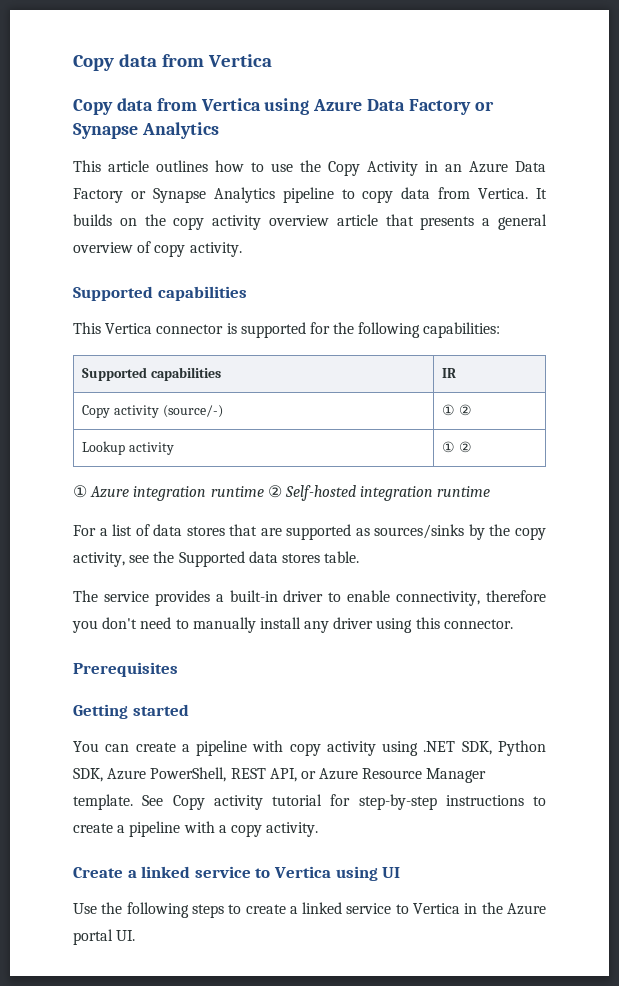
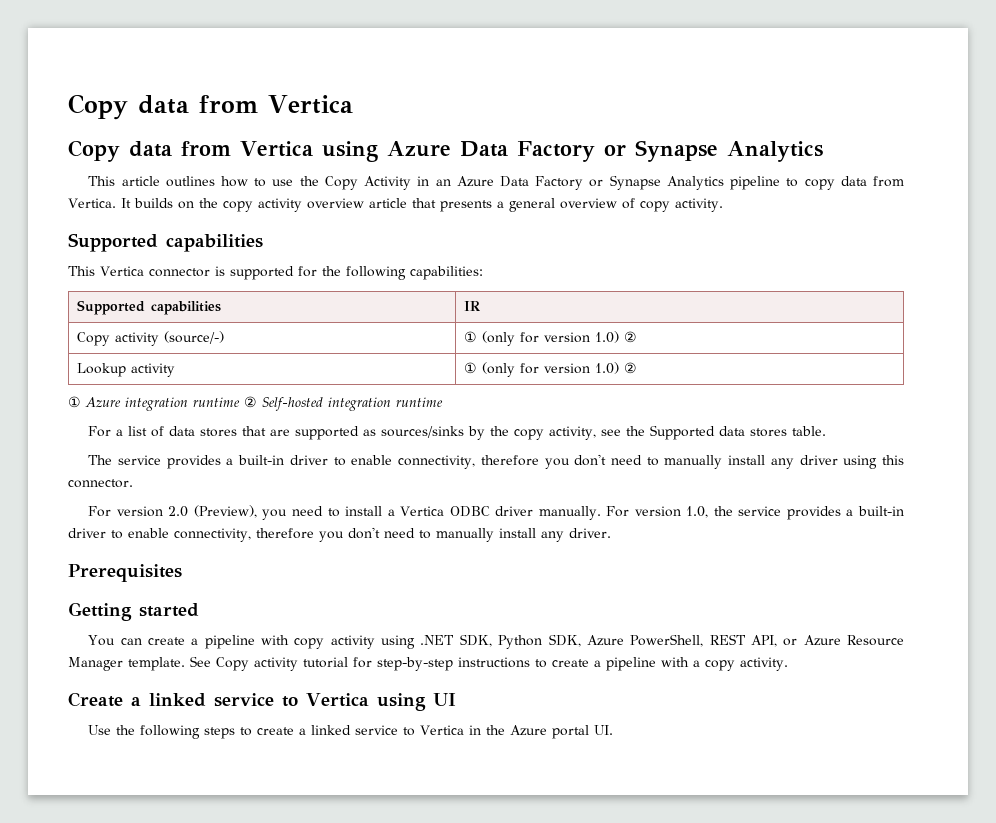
- Copy activity (source/-) | ① ②
+ Copy activity (source/-) | ① (only for version 1.0) ②
- Lookup activity | ① ②
+ Lookup activity | ① (only for version 1.0) ②
+ For version 2.0 (Preview), you need to install a Vertica ODBC driver manually. For version 1.0, the service provides a built-in driver to enable connectivity, therefore you don't need to manually install any driver.

